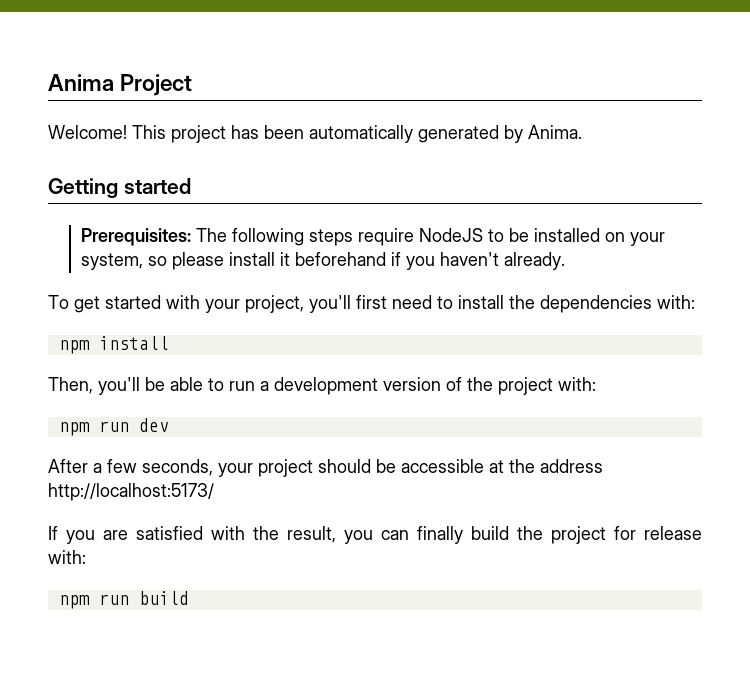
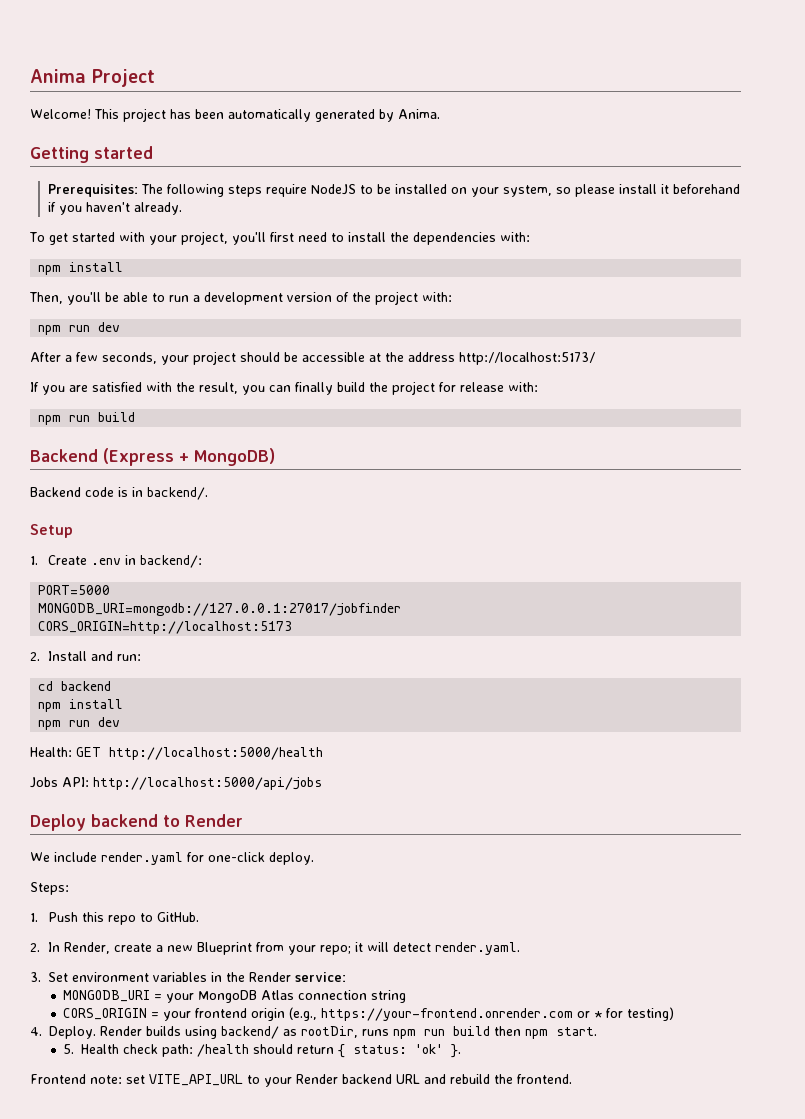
+ Backend (Express + MongoDB)
+ Backend code is in backend/.
+ Setup
+ 1. Create .env in backend/:
+ PORT=5000
+ MONGODB_URI=mongodb://127.0.0.1:27017/jobfinder
+ CORS_ORIGIN=http://localhost:5173
+ 2. Install and run:
+ cd backend
+ npm install
+ npm run dev
+ Health: GET http://localhost:5000/health
+ Jobs API: http://localhost:5000/api/jobs
+ Deploy backend to Render
+ We include render.yaml for one-click deploy.
+ Steps:
+ 1. Push this repo to GitHub.
+ 2. In Render, create a new Blueprint from your repo; it will detect render.yaml.
+ 3. Set environment variables in the Render service:
+ MONGODB_URI = your MongoDB Atlas connection string
+ CORS_ORIGIN = your frontend origin (e.g., https://your-frontend.onrender.com or * for testing)
+ 4. Deploy. Render builds using backend/ as rootDir, runs npm run build then npm start.
+ 5. Health check path: /health should return { status: 'ok' }.
+ Frontend note: set VITE_API_URL to your Render backend URL and rebuild the frontend.

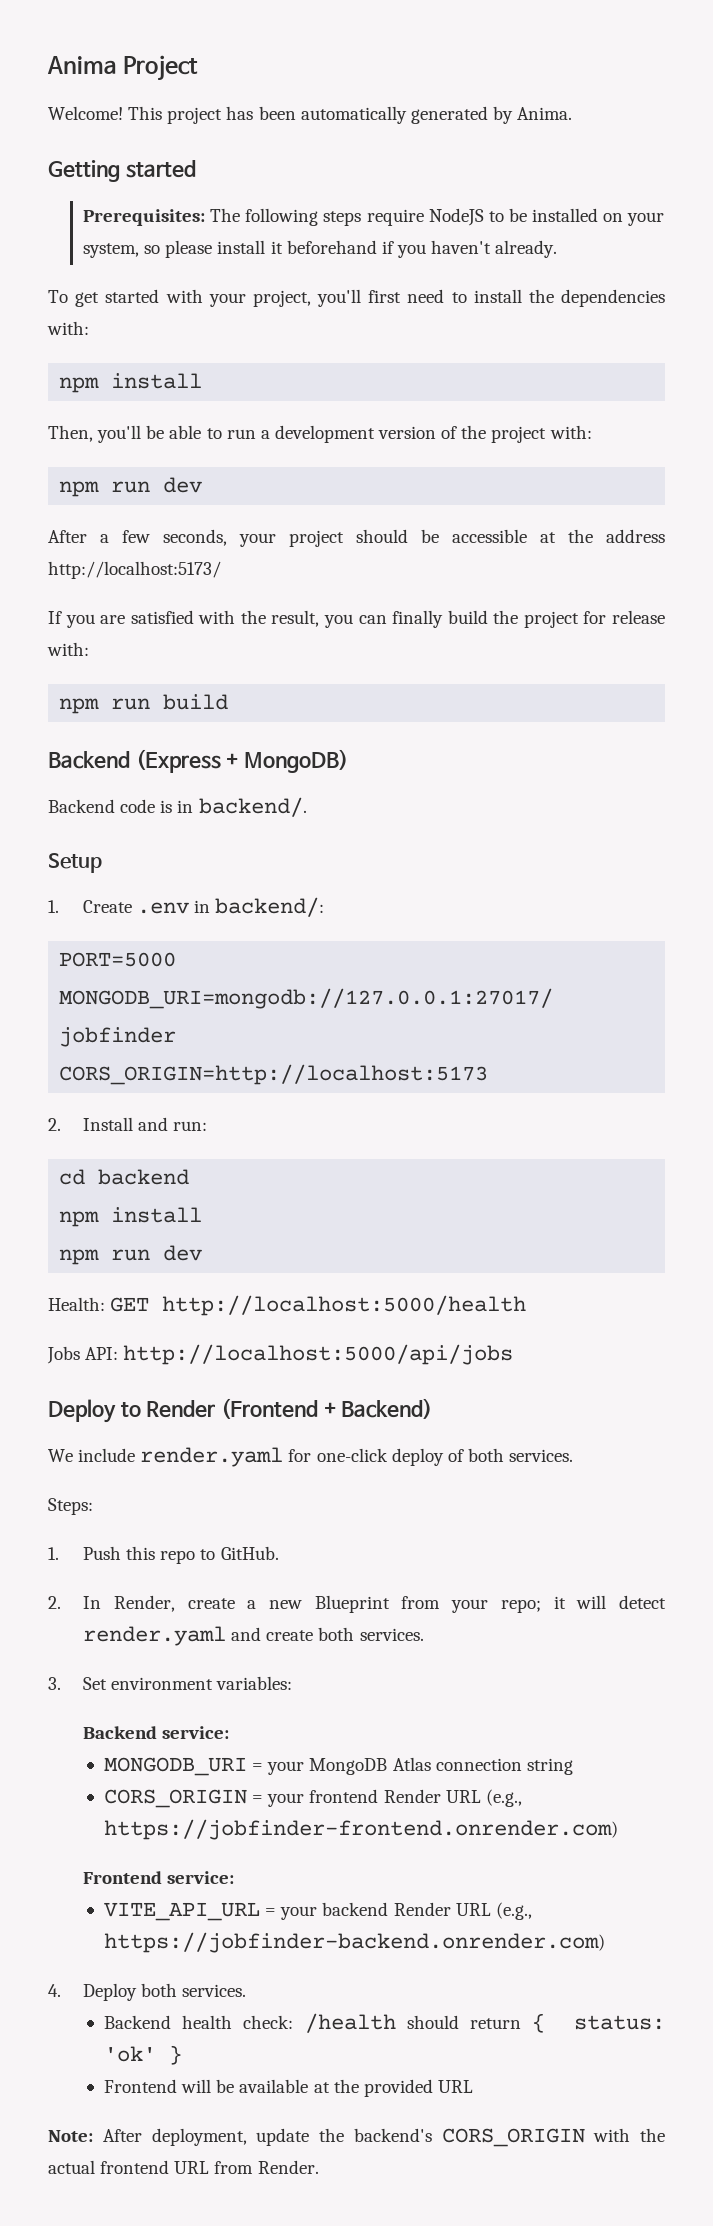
- Deploy backend to Render
+ Deploy to Render (Frontend + Backend)
- We include render.yaml for one-click deploy.
+ We include render.yaml for one-click deploy of both services.
- 2. In Render, create a new Blueprint from your repo; it will detect render.yaml.
+ 2. In Render, create a new Blueprint from your repo; it will detect render.yaml and create both services.
- 3. Set environment variables in the Render service:
+ 3. Set environment variables:
+ Backend service:
- CORS_ORIGIN = your frontend origin (e.g., https://your-frontend.onrender.com or * for testing)
- 4. Deploy. Render builds using backend/ as rootDir, runs npm run build then npm start.
- 5. Health check path: /health should return { status: 'ok' }.
- Frontend note: set VITE_API_URL to your Render backend URL and rebuild the frontend.
+ CORS_ORIGIN = your frontend Render URL (e.g., https://jobfinder-frontend.onrender.com)
+ Frontend service:
+ VITE_API_URL = your backend Render URL (e.g., https://jobfinder-backend.onrender.com)
+ 4. Deploy both services.
+ Backend health check: /health should return { status: 'ok' }
+ Frontend will be available at the provided URL
+ Note: After deployment, update the backend's CORS_ORIGIN with the actual frontend URL from Render.

